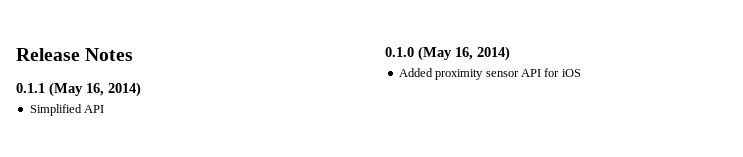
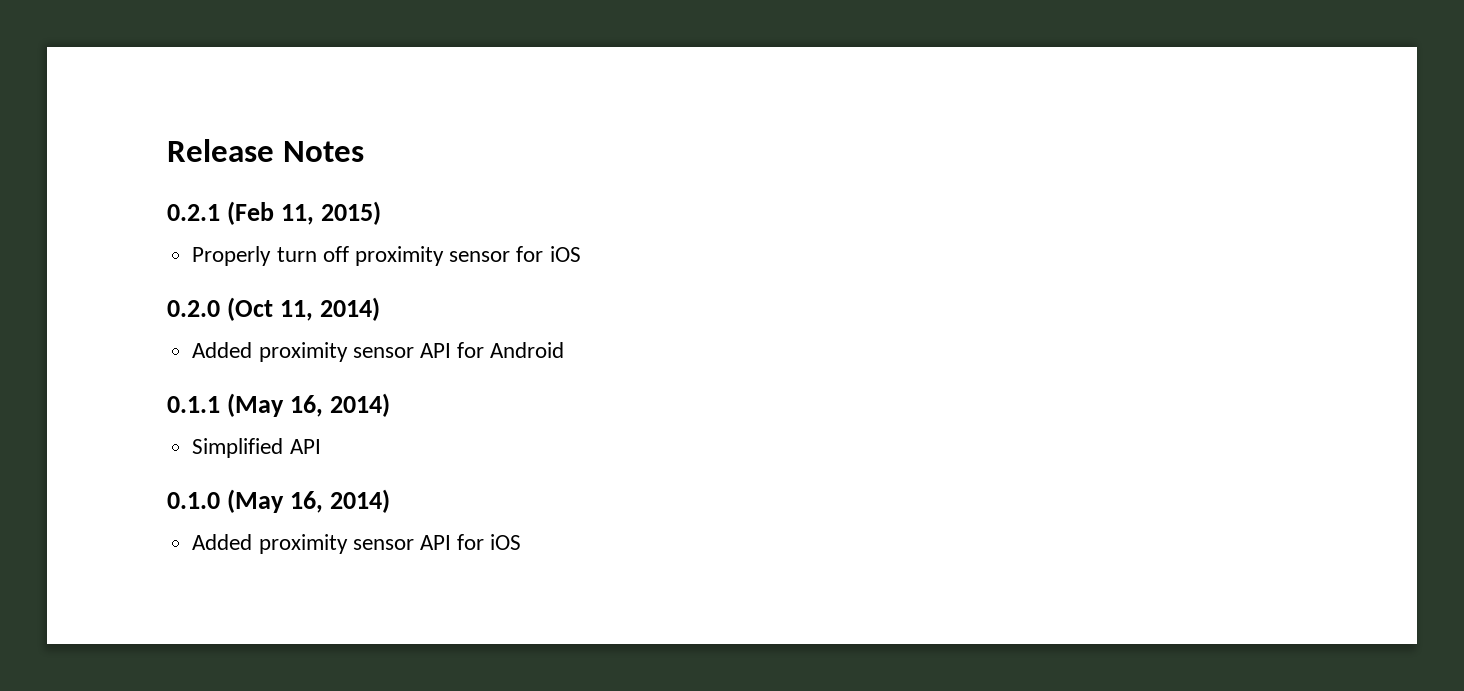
+ 0.2.1 (Feb 11, 2015)
+ Properly turn off proximity sensor for iOS
+ 0.2.0 (Oct 11, 2014)
+ Added proximity sensor API for Android

